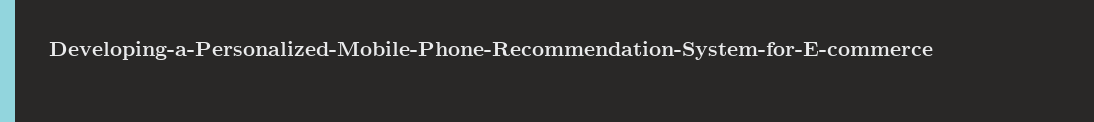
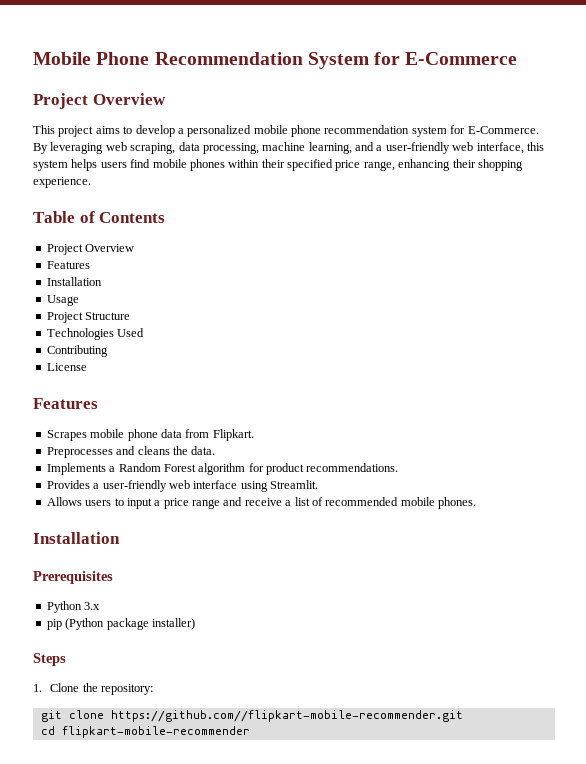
- Developing-a-Personalized-Mobile-Phone-Recommendation-System-for-E-commerce
+ Mobile Phone Recommendation System for E-Commerce
+ Project Overview
+ This project aims to develop a personalized mobile phone recommendation system for E-Commerce. By leveraging web scraping, data processing, machine learning, and a user-friendly web interface, this system helps users find mobile phones within their specified price range, enhancing their shopping experience.
+ Table of Contents
+ Project Overview
+ Features
+ Installation
+ Usage
+ Project Structure
+ Technologies Used
+ Contributing
+ License
+ Features
+ Scrapes mobile phone data from Flipkart.
+ Preprocesses and cleans the data.
+ Implements a Random Forest algorithm for product recommendations.
+ Provides a user-friendly web interface using Streamlit.
+ Allows users to input a price range and receive a list of recommended mobile phones.
+ Installation
+ Prerequisites
+ Python 3.x
+ pip (Python package installer)
+ Steps
+ 1. Clone the repository:
+ git clone https://github.com//flipkart-mobile-recommender.git
+ cd flipkart-mobile-recommender

